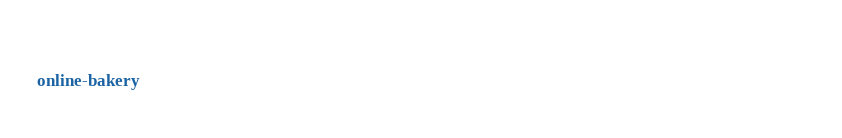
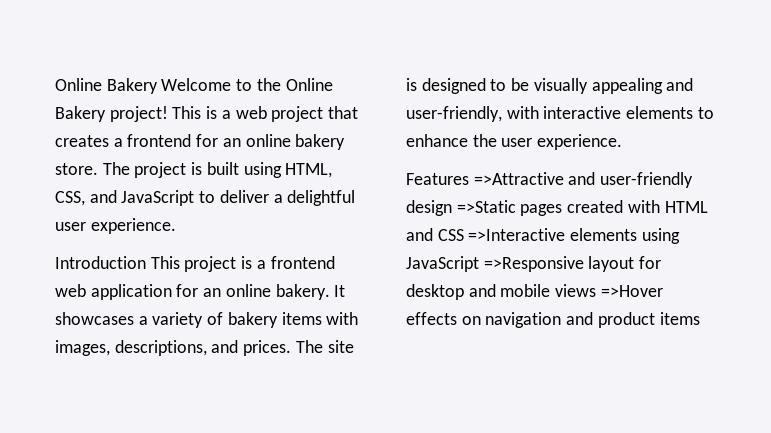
- online-bakery
+ Online Bakery Welcome to the Online Bakery project! This is a web project that creates a frontend for an online bakery store. The project is built using HTML, CSS, and JavaScript to deliver a delightful user experience.
+ Introduction This project is a frontend web application for an online bakery. It showcases a variety of bakery items with images, descriptions, and prices. The site is designed to be visually appealing and user-friendly, with interactive elements to enhance the user experience.
+ Features =>Attractive and user-friendly design =>Static pages created with HTML and CSS =>Interactive elements using JavaScript =>Responsive layout for desktop and mobile views =>Hover effects on navigation and product items

